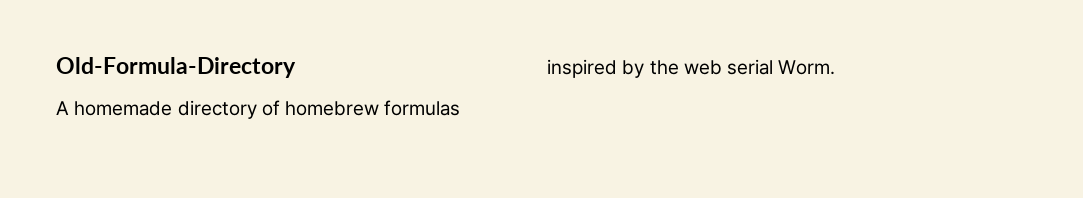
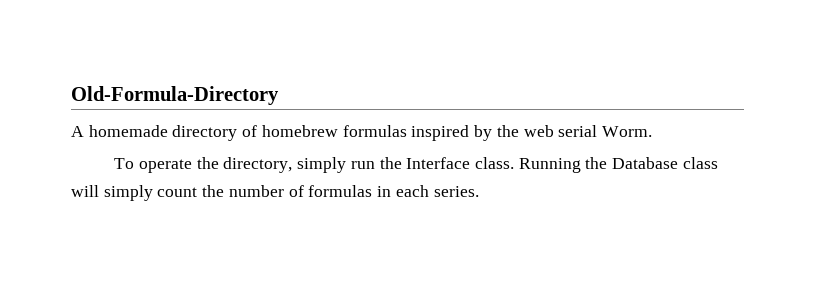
+ To operate the directory, simply run the Interface class. Running the Database class will simply count the number of formulas in each series.

